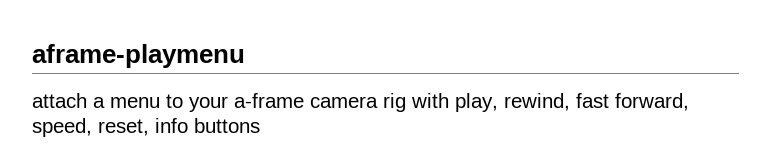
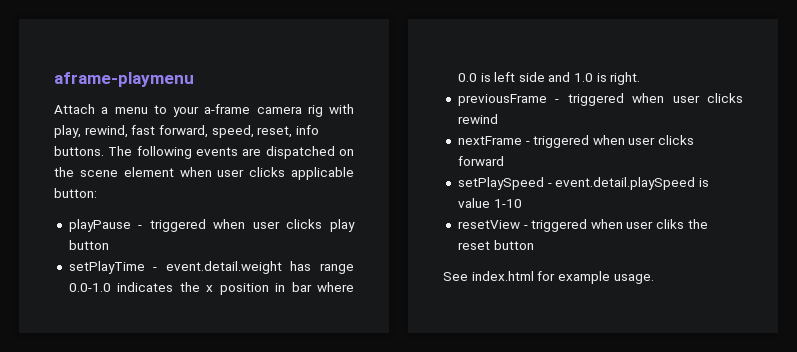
- attach a menu to your a-frame camera rig with play, rewind, fast forward, speed, reset, info buttons
+ Attach a menu to your a-frame camera rig with play, rewind, fast forward, speed, reset, info buttons. The following events are dispatched on the scene element when user clicks applicable button:
+ playPause - triggered when user clicks play button
+ setPlayTime - event.detail.weight has range 0.0-1.0 indicates the x position in bar where 0.0 is left side and 1.0 is right.
+ previousFrame - triggered when user clicks rewind
+ nextFrame - triggered when user clicks forward
+ setPlaySpeed - event.detail.playSpeed is value 1-10
+ resetView - triggered when user cliks the reset button
+ See index.html for example usage.

